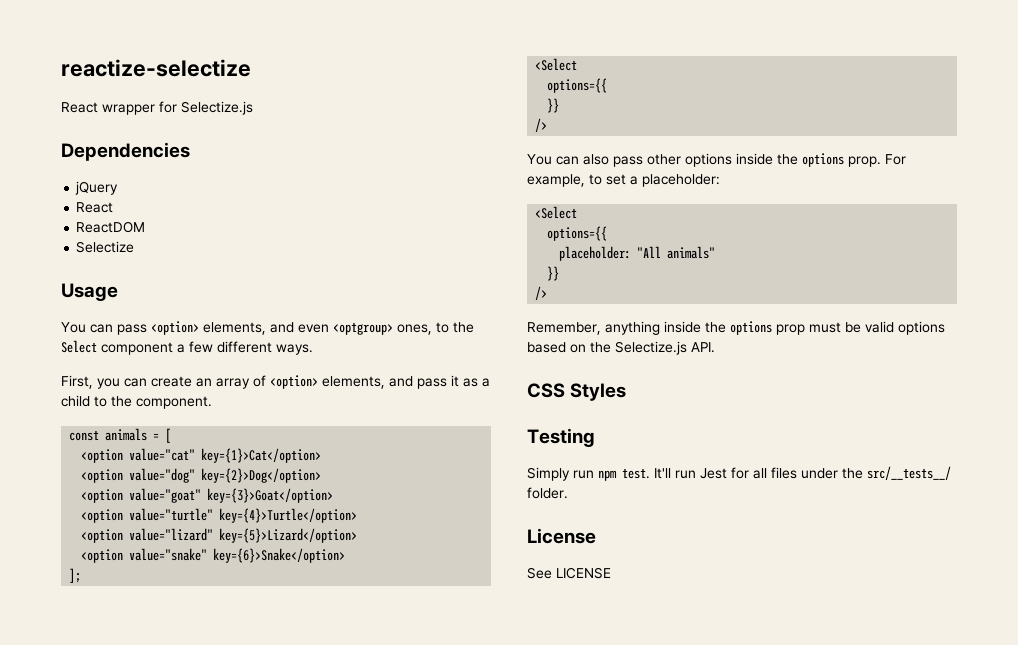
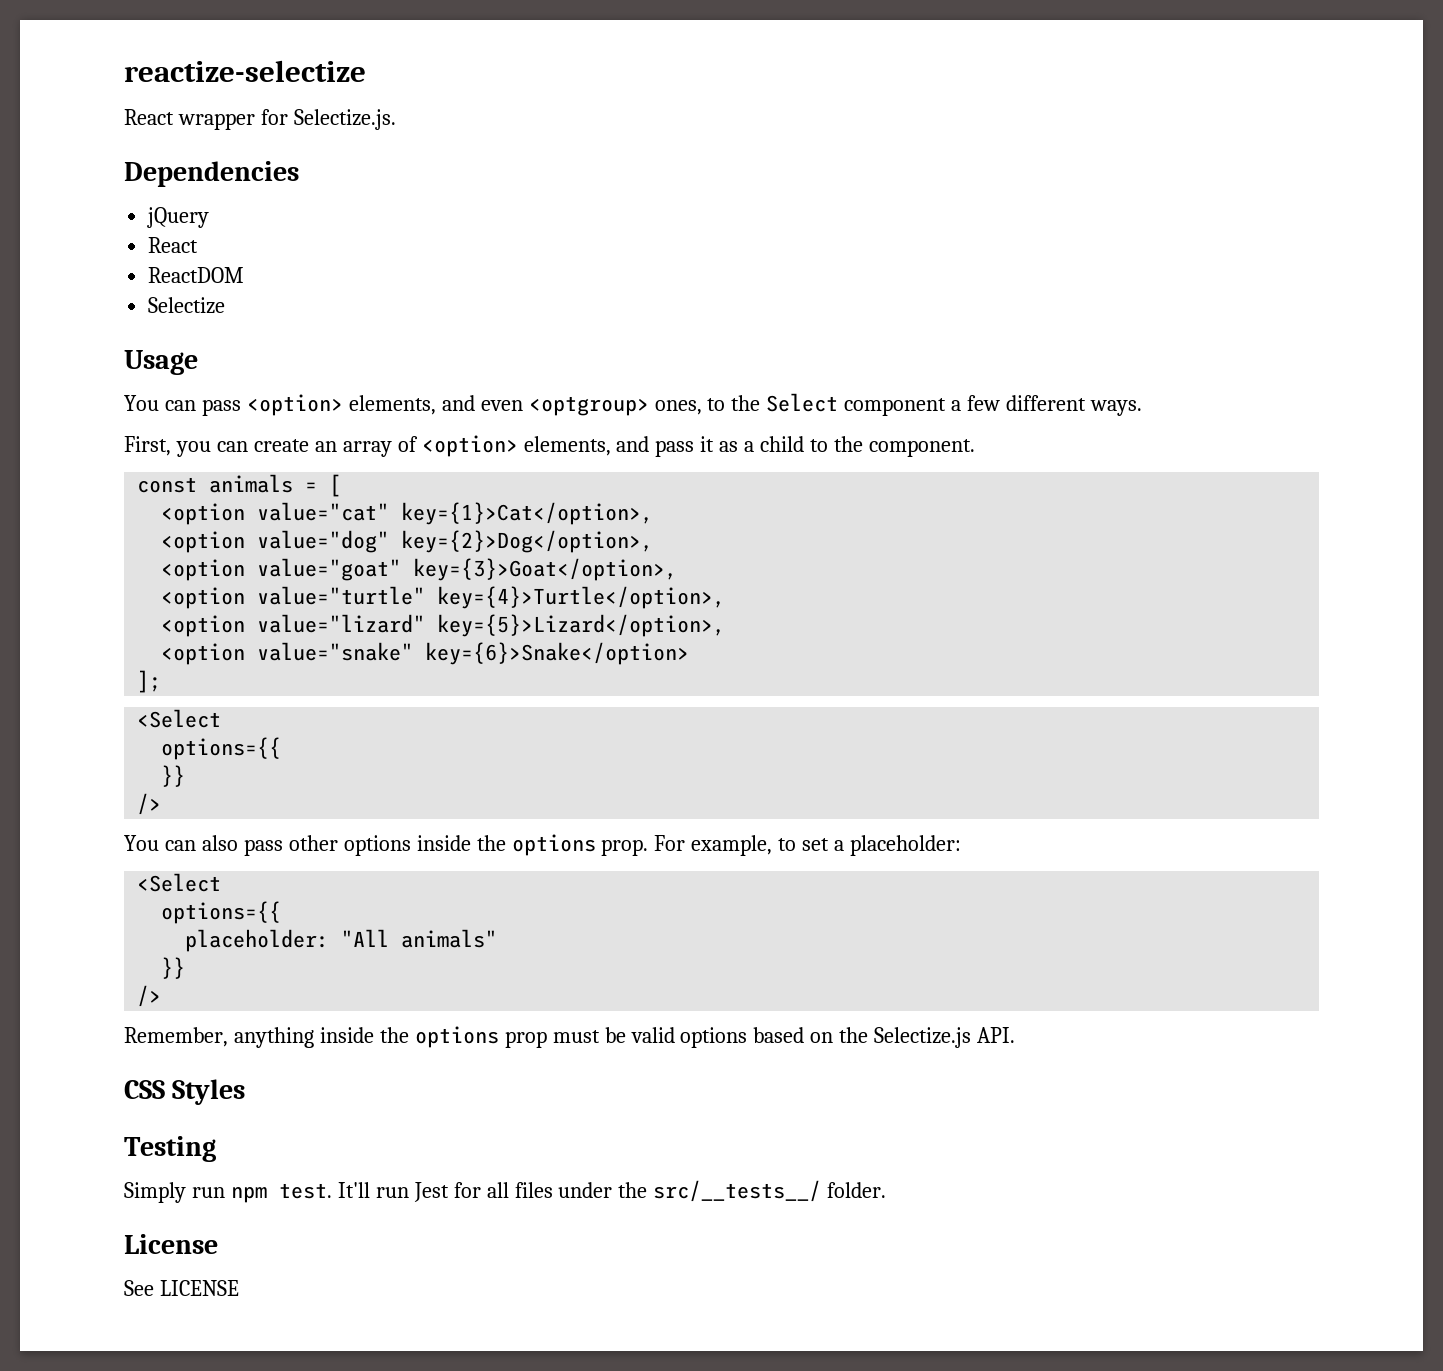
- React wrapper for Selectize.js
+ React wrapper for Selectize.js.
- <option value="cat" key={1}>Cat</option>
+ <option value="cat" key={1}>Cat</option>,
- <option value="dog" key={2}>Dog</option>
+ <option value="dog" key={2}>Dog</option>,
- <option value="goat" key={3}>Goat</option>
+ <option value="goat" key={3}>Goat</option>,
- <option value="turtle" key={4}>Turtle</option>
+ <option value="turtle" key={4}>Turtle</option>,
- <option value="lizard" key={5}>Lizard</option>
+ <option value="lizard" key={5}>Lizard</option>,

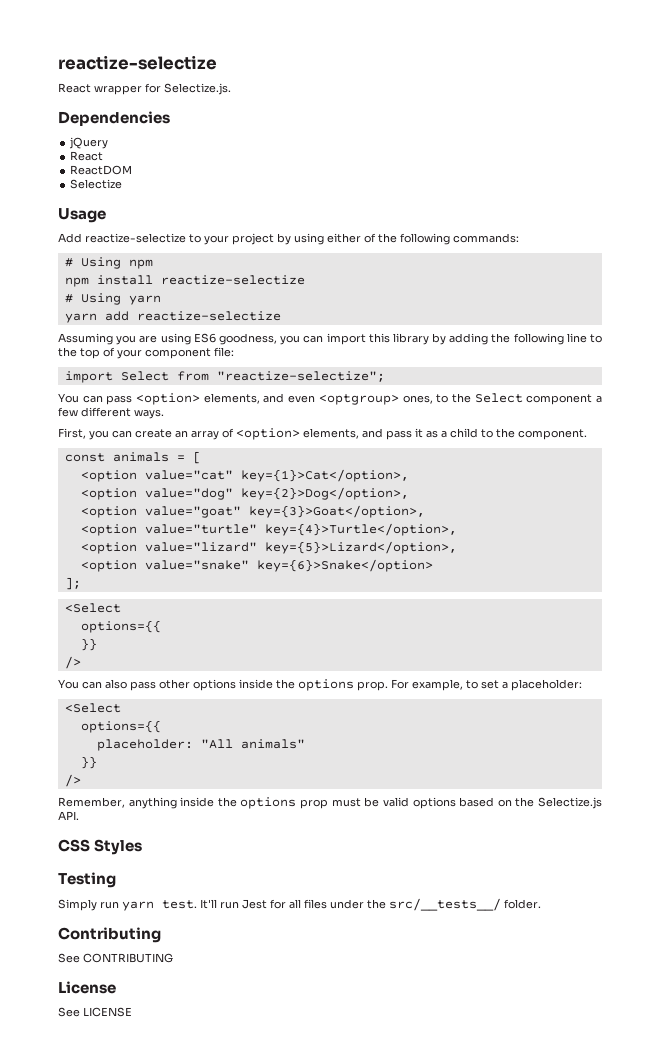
+ Add reactize-selectize to your project by using either of the following commands:
+ # Using npm
+ npm install reactize-selectize
+ # Using yarn
+ yarn add reactize-selectize
+ Assuming you are using ES6 goodness, you can import this library by adding the following line to the top of your component file:
+ import Select from "reactize-selectize";
- Simply run npm test.
+ Simply run yarn test.
+ Contributing
+ See CONTRIBUTING

